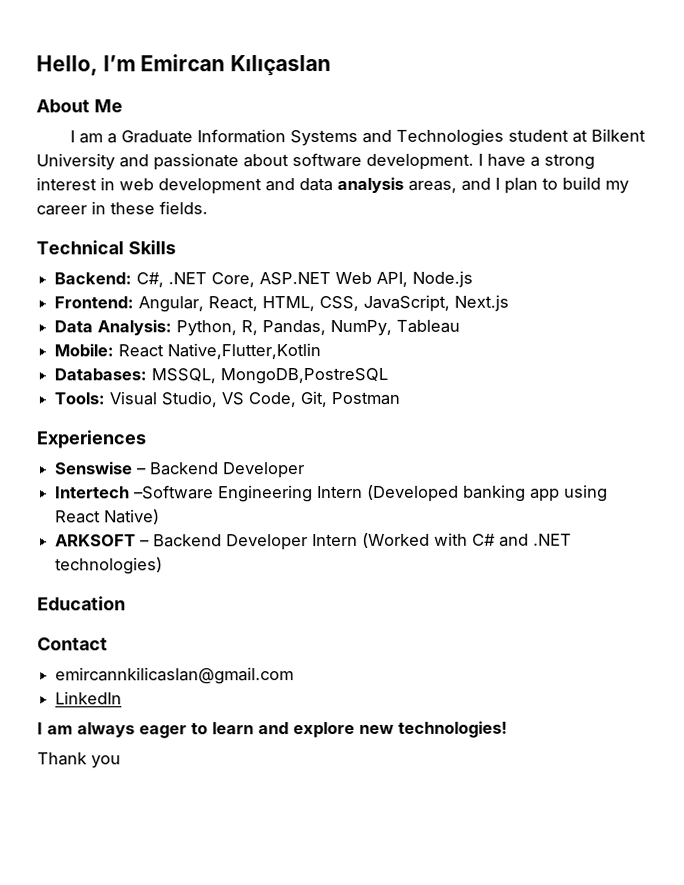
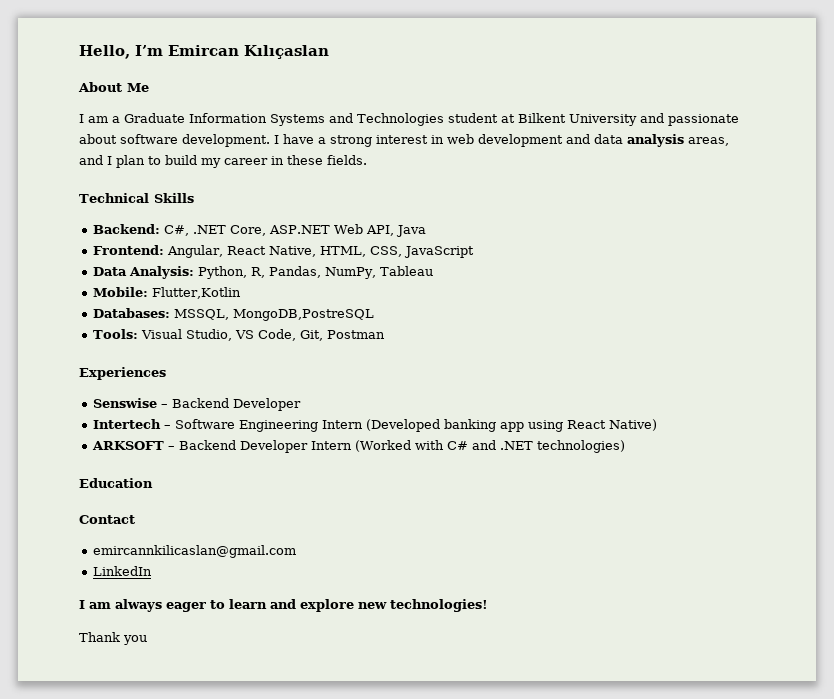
- Backend: C#, .NET Core, ASP.NET Web API, Node.js
+ Backend: C#, .NET Core, ASP.NET Web API, Java
- Frontend: Angular, React, HTML, CSS, JavaScript, Next.js
+ Frontend: Angular, React Native, HTML, CSS, JavaScript
- Mobile: React Native,Flutter,Kotlin
+ Mobile: Flutter,Kotlin
- Intertech –Software Engineering Intern (Developed banking app using React Native)
+ Intertech – Software Engineering Intern (Developed banking app using React Native)

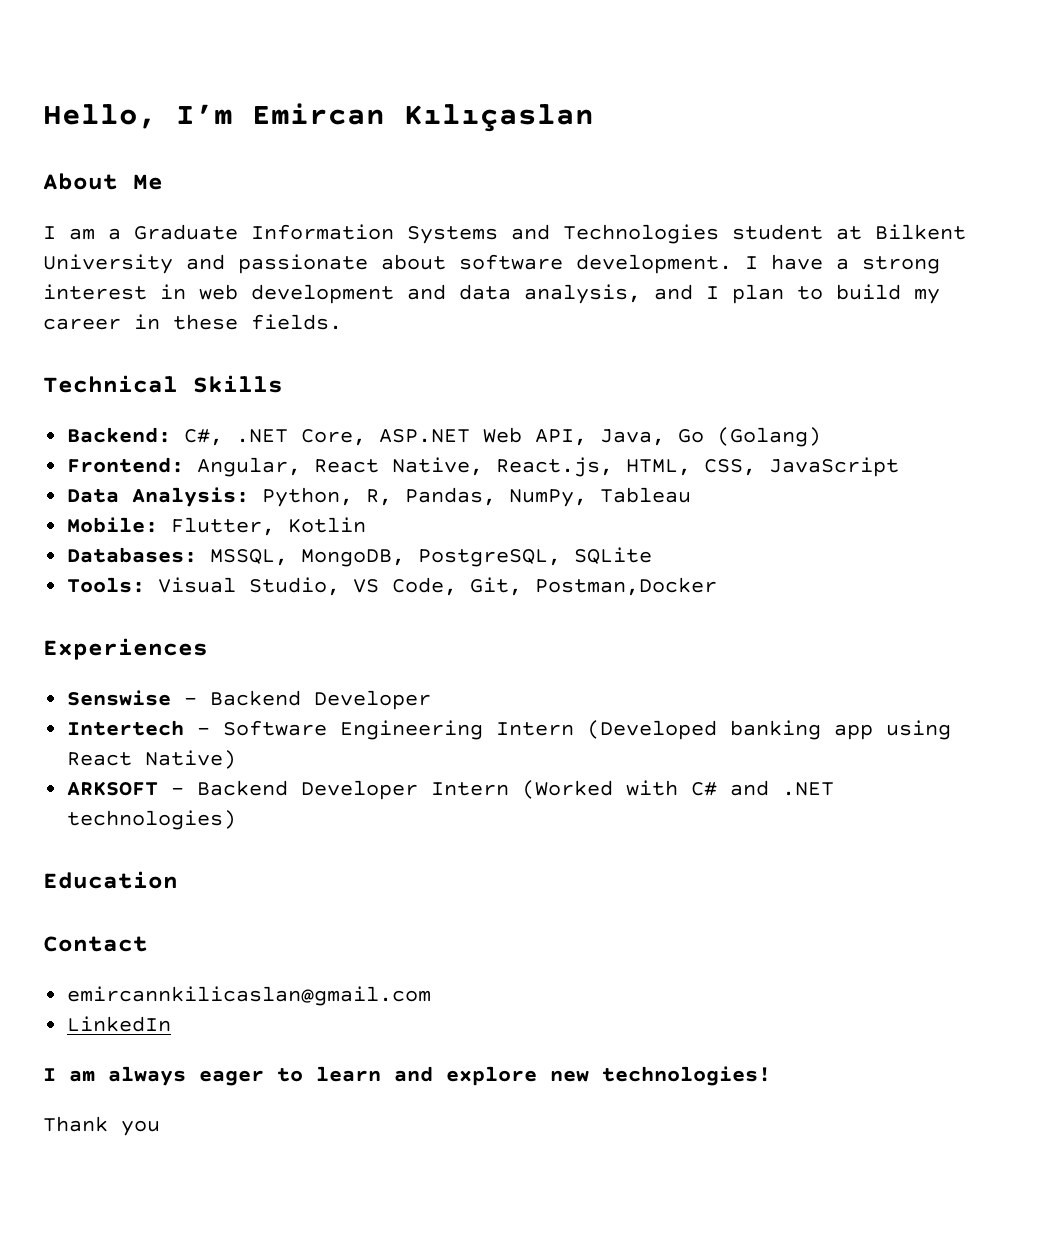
- I have a strong interest in web development and data analysis areas, and I plan to build my career in these fields.
+ I have a strong interest in web development and data analysis, and I plan to build my career in these fields.
- Backend: C#, .NET Core, ASP.NET Web API, Java
+ Backend: C#, .NET Core, ASP.NET Web API, Java, Go (Golang)
- Frontend: Angular, React Native, HTML, CSS, JavaScript
+ Frontend: Angular, React Native, React.js, HTML, CSS, JavaScript
- Mobile: Flutter,Kotlin
+ Mobile: Flutter, Kotlin
- Databases: MSSQL, MongoDB,PostreSQL
+ Databases: MSSQL, MongoDB, PostgreSQL, SQLite
- Tools: Visual Studio, VS Code, Git, Postman
+ Tools: Visual Studio, VS Code, Git, Postman,Docker

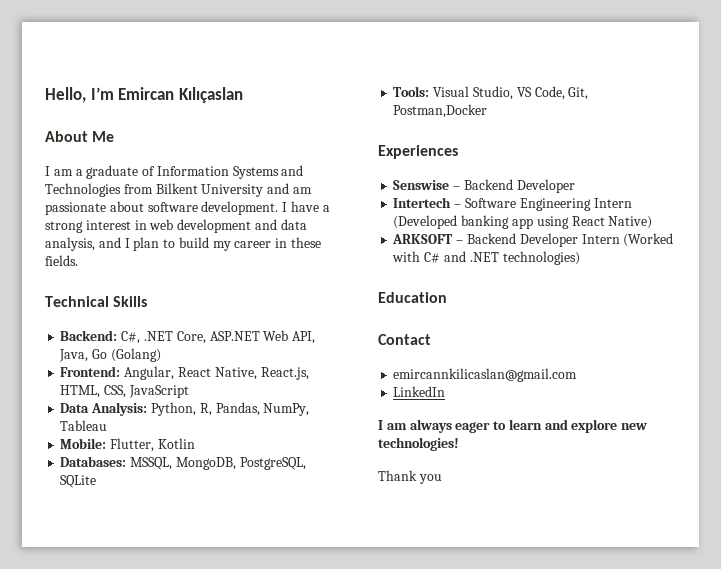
- I am a Graduate Information Systems and Technologies student at Bilkent University and passionate about software development.
+ I am a graduate of Information Systems and Technologies from Bilkent University and am passionate about software development.

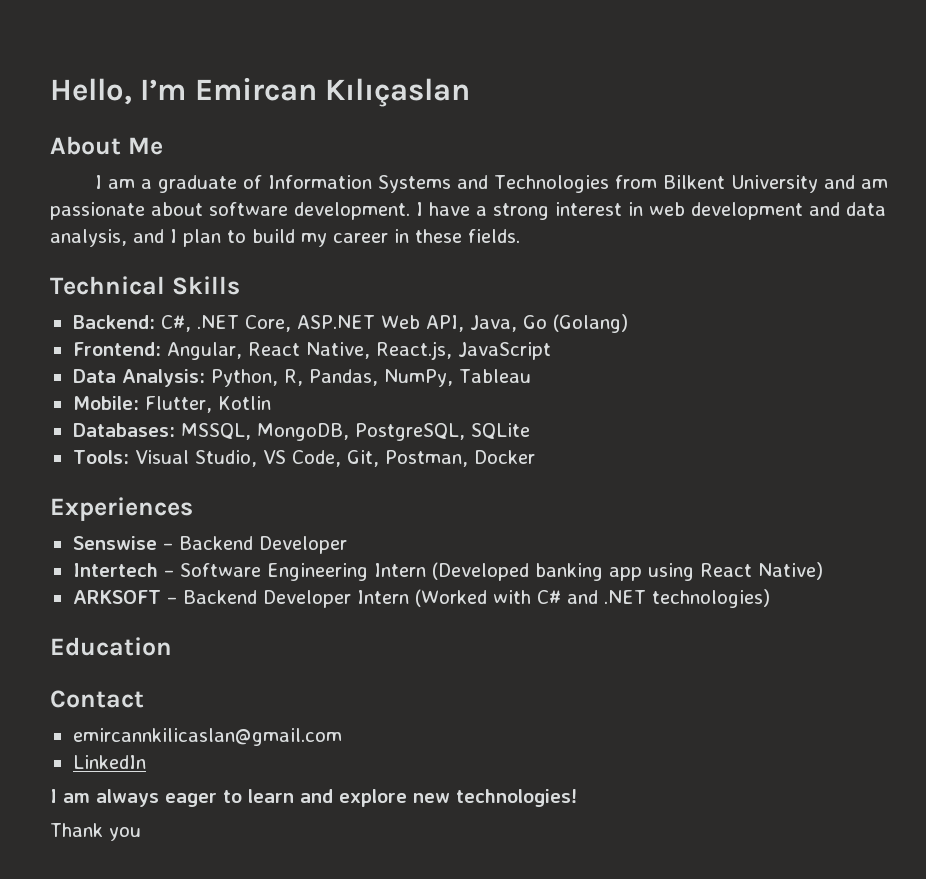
- Frontend: Angular, React Native, React.js, HTML, CSS, JavaScript
+ Frontend: Angular, React Native, React.js, JavaScript
- Tools: Visual Studio, VS Code, Git, Postman,Docker
+ Tools: Visual Studio, VS Code, Git, Postman, Docker

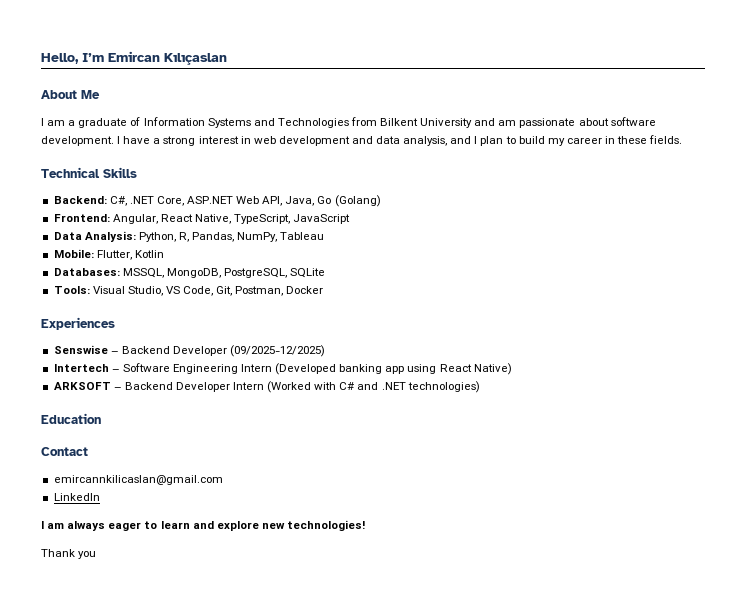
- Frontend: Angular, React Native, React.js, JavaScript
+ Frontend: Angular, React Native, TypeScript, JavaScript
- Senswise – Backend Developer
+ Senswise – Backend Developer (09/2025-12/2025)

